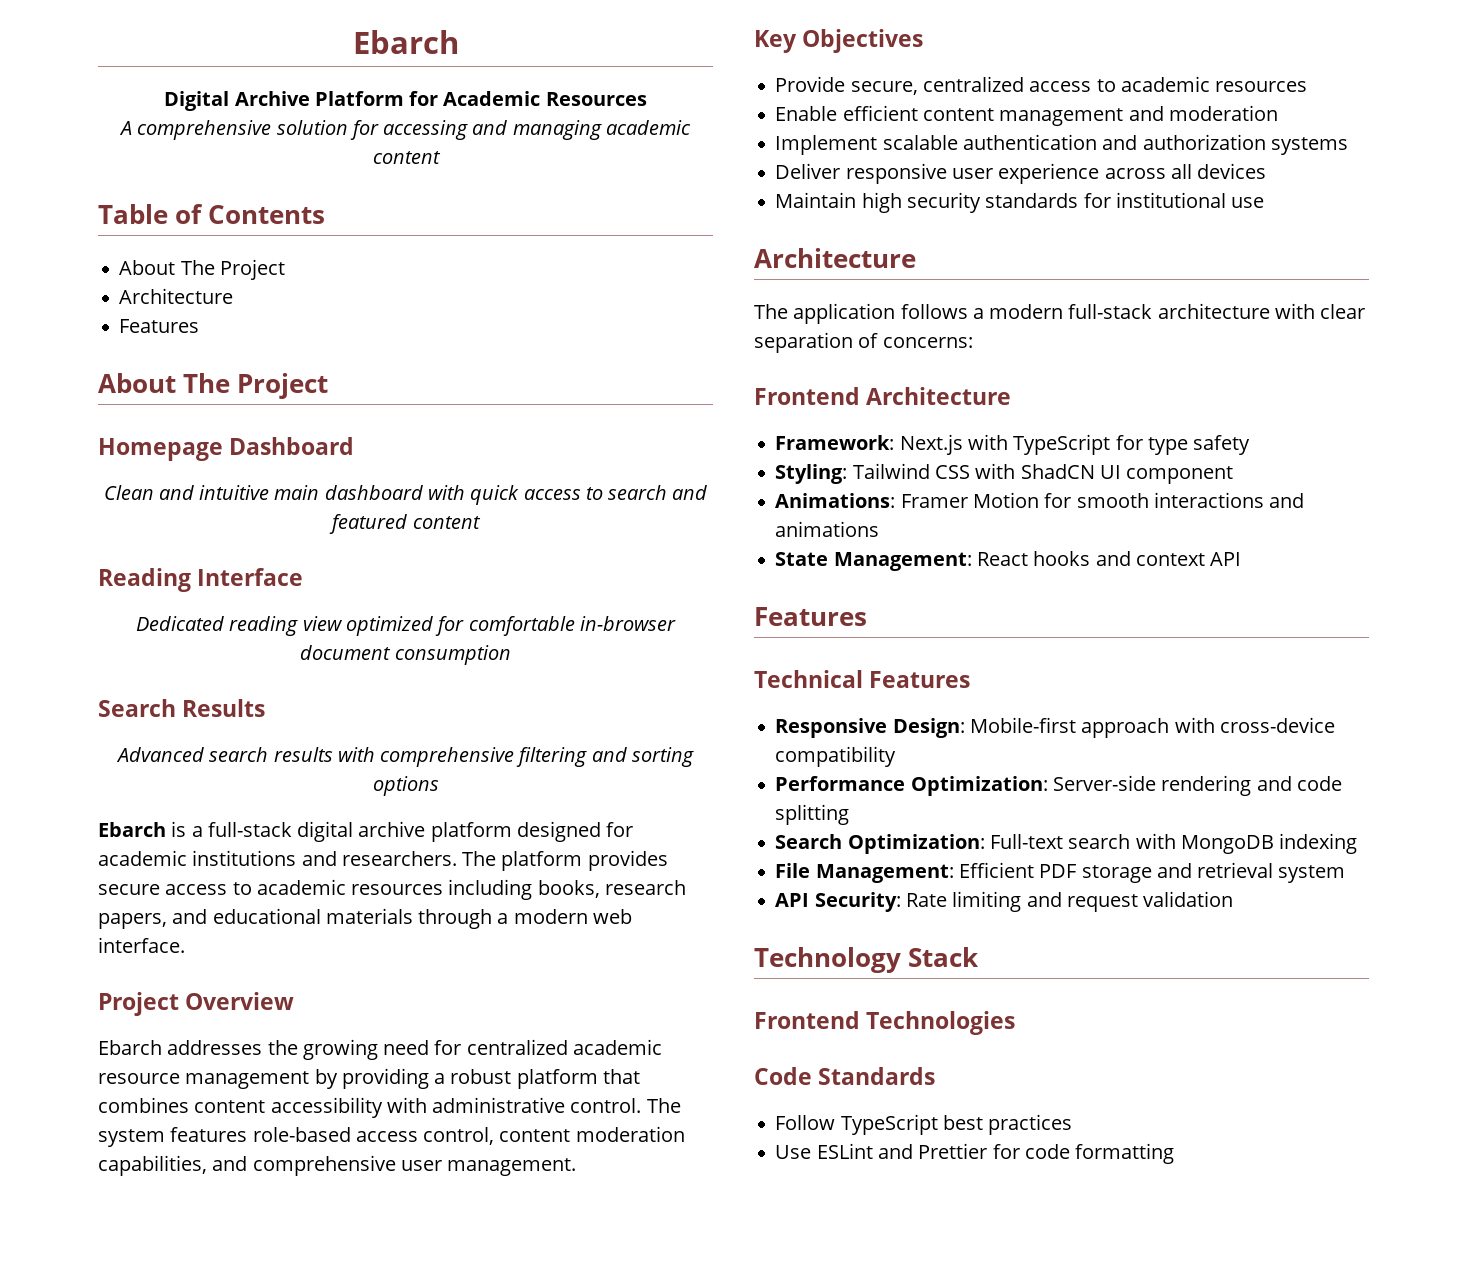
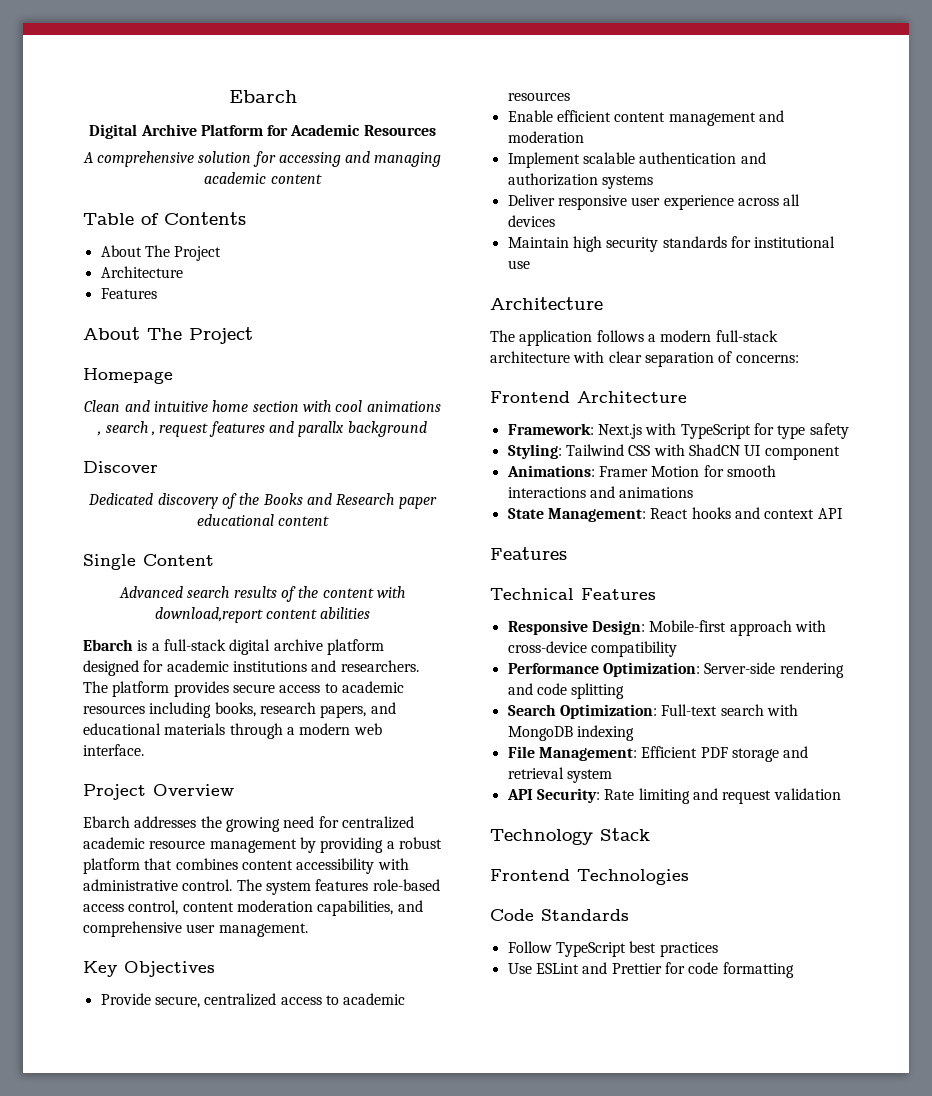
- Homepage Dashboard
+ Homepage
- Clean and intuitive main dashboard with quick access to search and featured content
- Reading Interface
- Dedicated reading view optimized for comfortable in-browser document consumption
- Search Results
- Advanced search results with comprehensive filtering and sorting options
+ Clean and intuitive home section with cool animations , search , request features and parallx background
+ Discover
+ Dedicated discovery of the Books and Research paper educational content
+ Single Content
+ Advanced search results of the content with download,report content abilities

